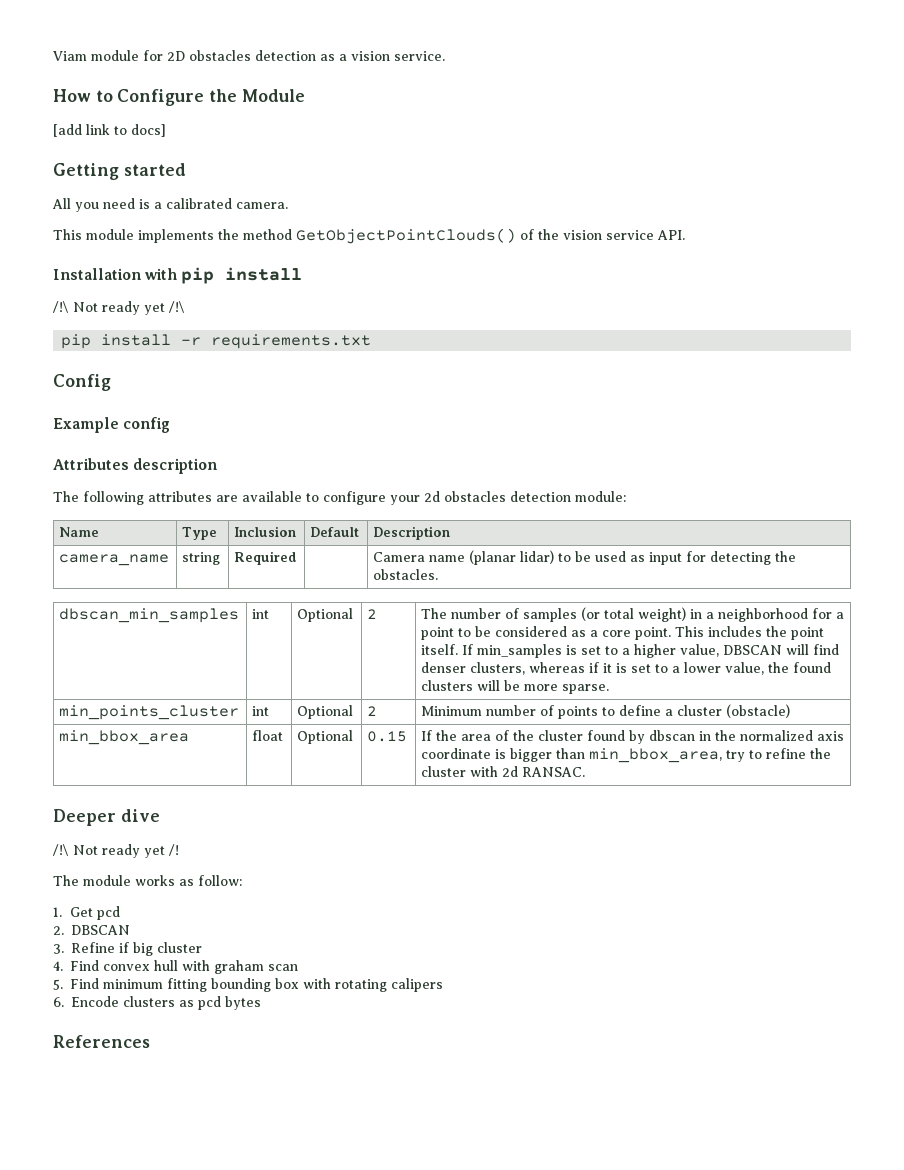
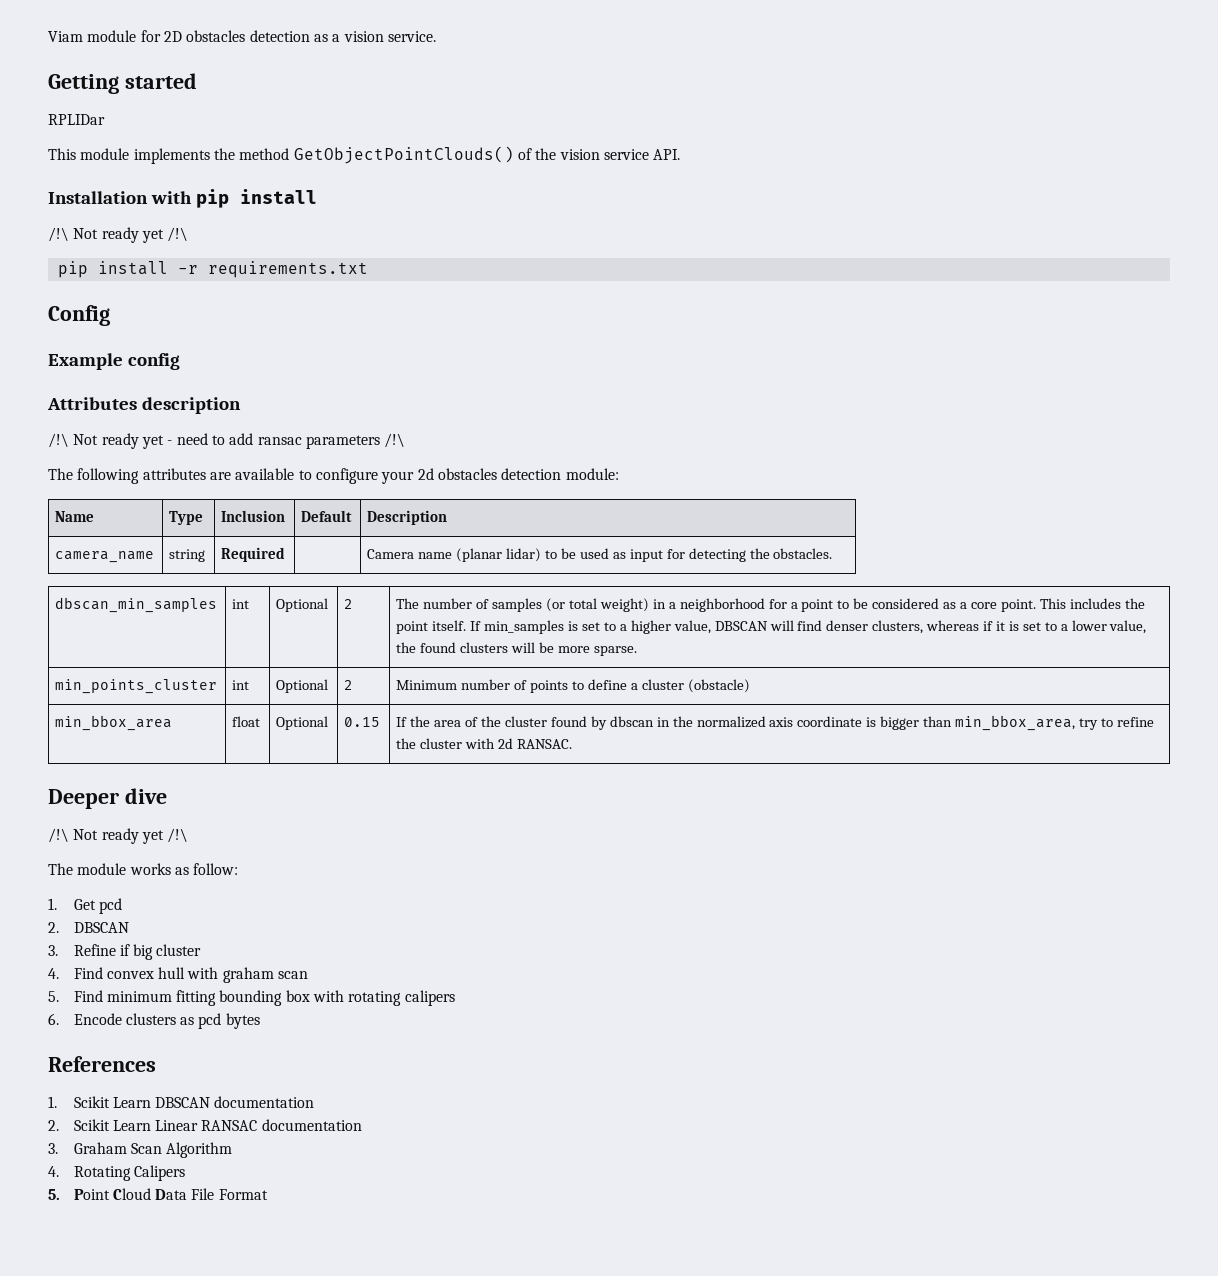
- How to Configure the Module
- [add link to docs]
  Getting started
- All you need is a calibrated camera.
+ RPLIDar
+ /!\ Not ready yet - need to add ransac parameters /!\
  Deeper dive
- /!\ Not ready yet /!
+ /!\ Not ready yet /!\
+ 1. Scikit Learn DBSCAN documentation
+ 2. Scikit Learn Linear RANSAC documentation
+ 3. Graham Scan Algorithm
+ 4. Rotating Calipers
+ 5. Point Cloud Data File Format

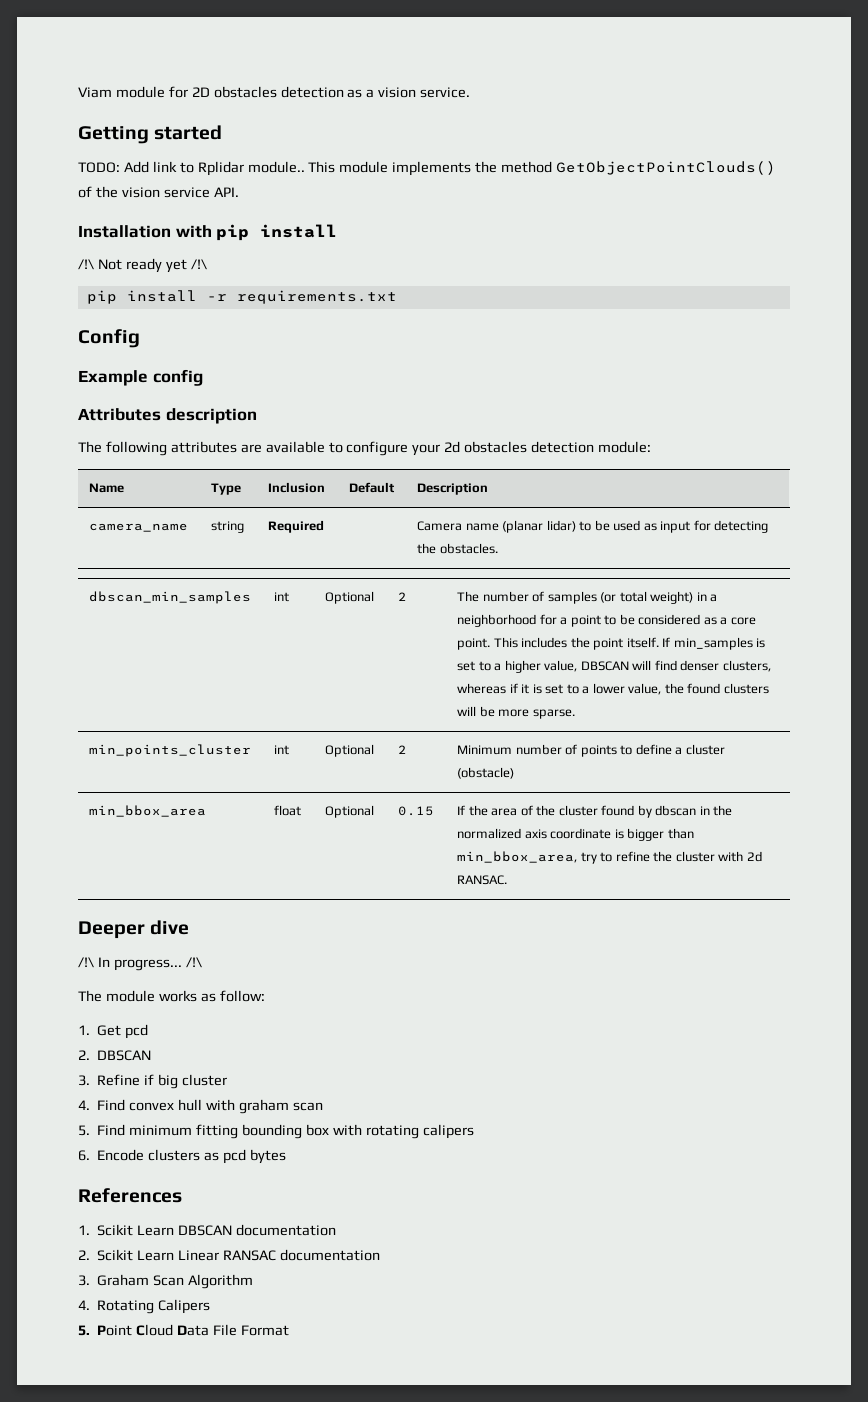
- RPLIDar
- This module implements the method GetObjectPointClouds() of the vision service API.
+ TODO: Add link to Rplidar module.. This module implements the method GetObjectPointClouds() of the vision service API.
- /!\ Not ready yet - need to add ransac parameters /!\
  Deeper dive
- /!\ Not ready yet /!\
+ /!\ In progress... /!\

